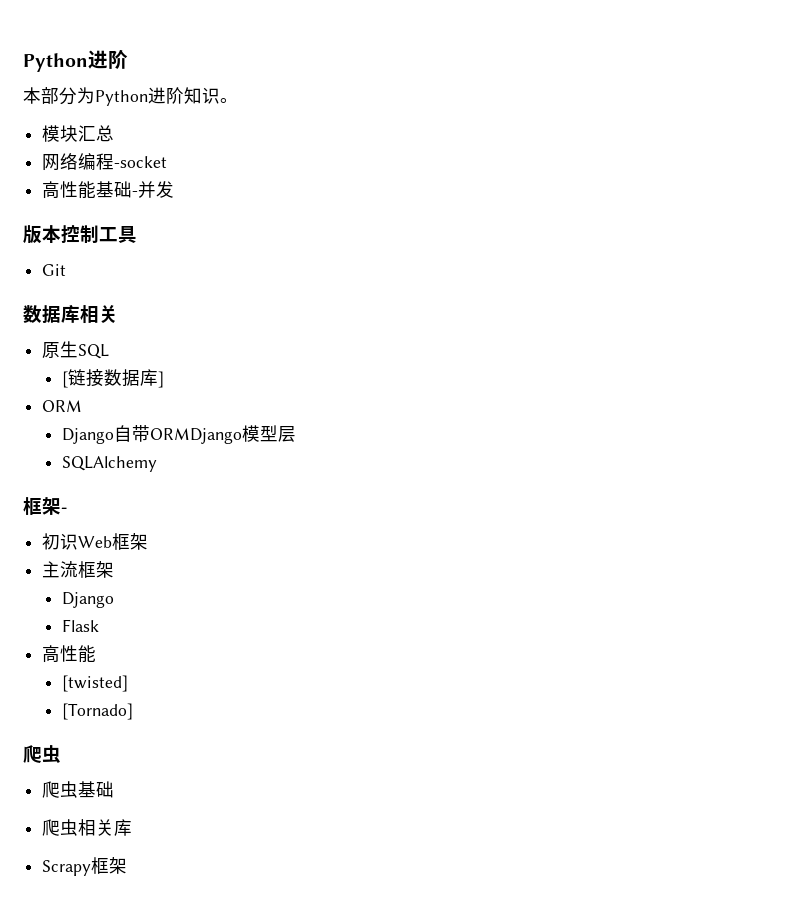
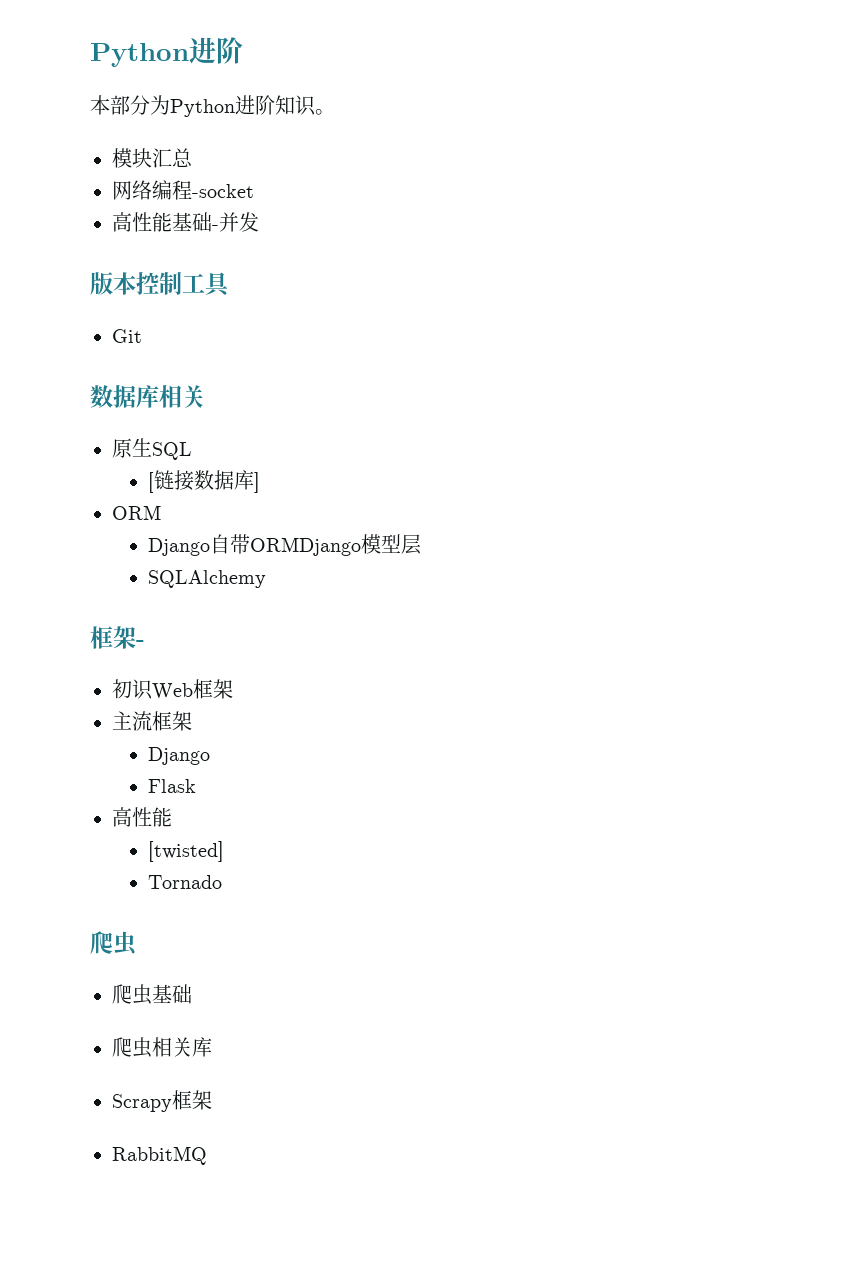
- [Tornado]
+ Tornado
+ RabbitMQ

